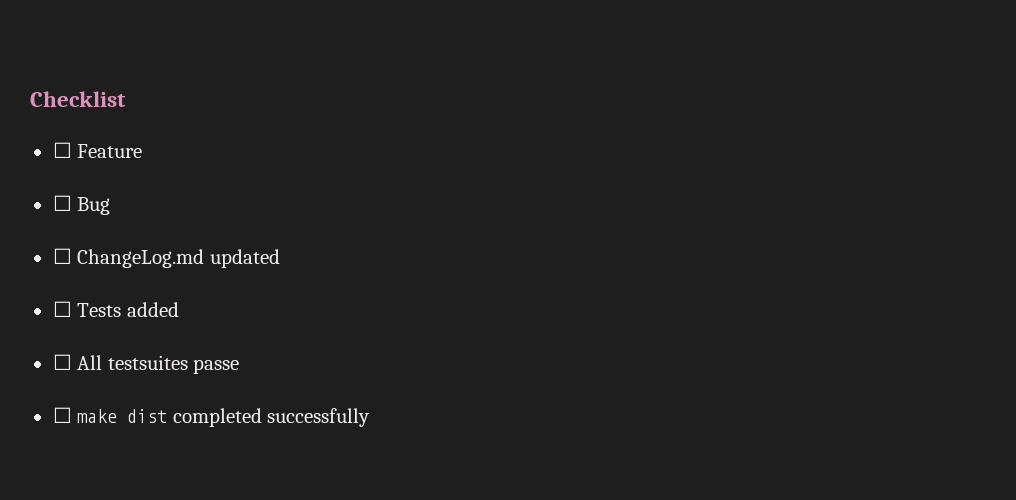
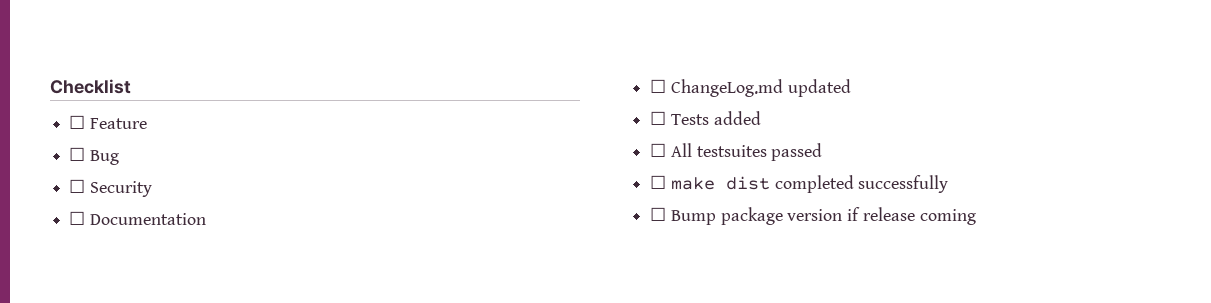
+ ☐ Security
+ ☐ Documentation
- ☐ All testsuites passe
+ ☐ All testsuites passed
+ ☐ Bump package version if release coming

